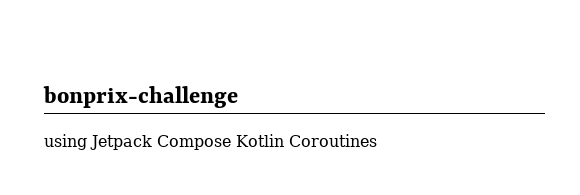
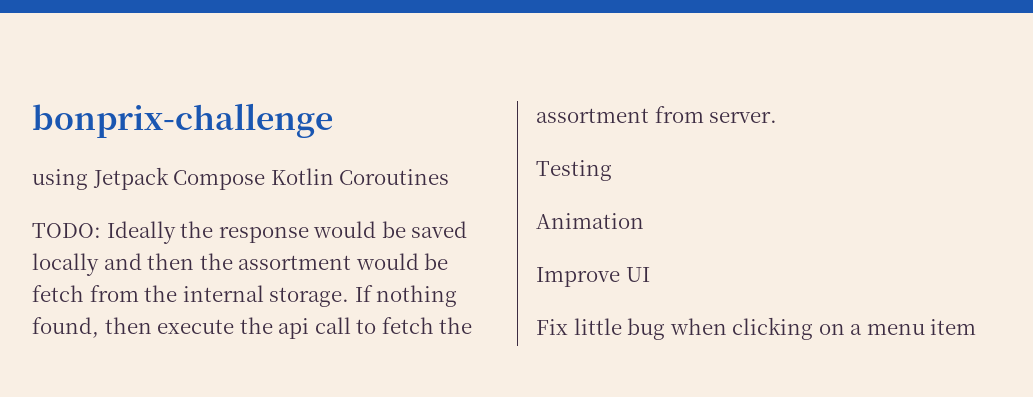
+ TODO: Ideally the response would be saved locally and then the assortment would be fetch from the internal storage. If nothing found, then execute the api call to fetch the assortment from server.
+ Testing
+ Animation
+ Improve UI
+ Fix little bug when clicking on a menu item

